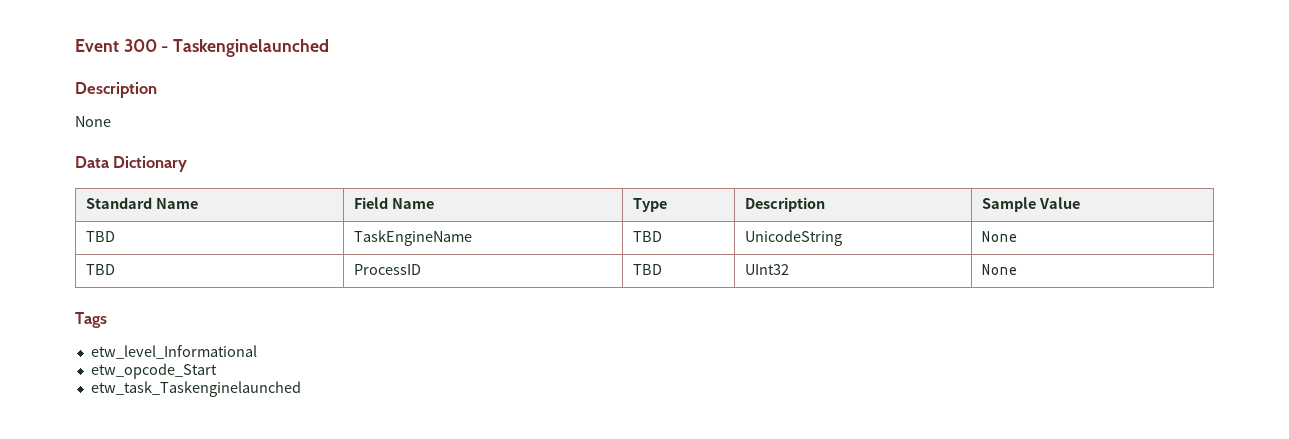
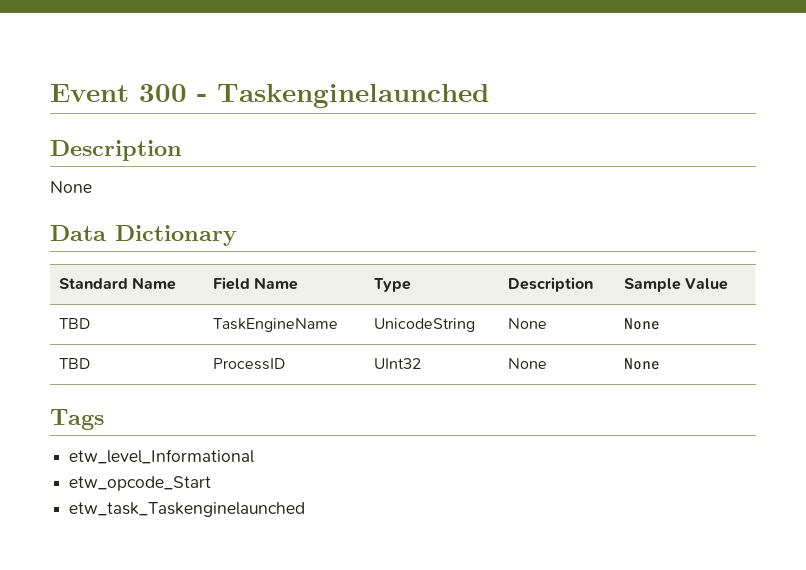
- TBD | TaskEngineName | TBD | UnicodeString | None
+ TBD | TaskEngineName | UnicodeString | None | None
- TBD | ProcessID | TBD | UInt32 | None
+ TBD | ProcessID | UInt32 | None | None

